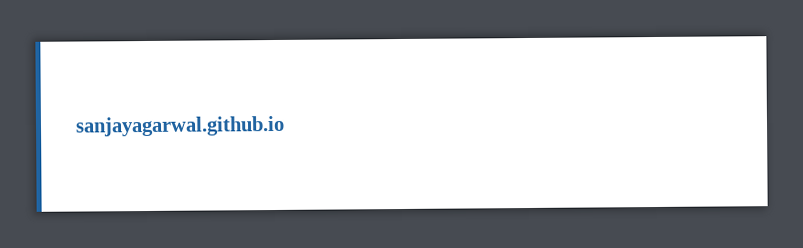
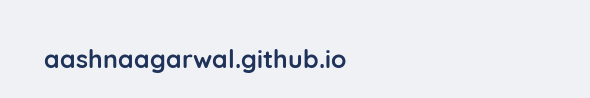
- sanjayagarwal.github.io
+ aashnaagarwal.github.io

